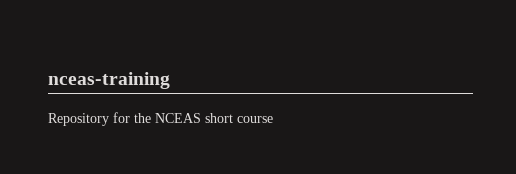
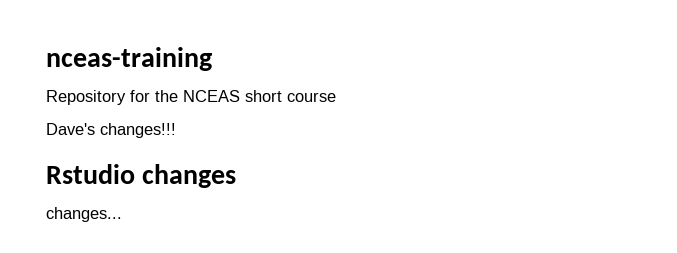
+ Dave's changes!!!
+ Rstudio changes
+ changes...

